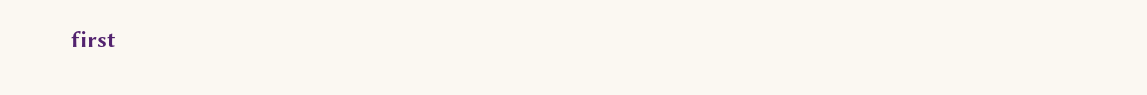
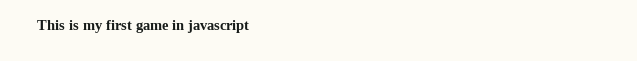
- first
+ This is my first game in javascript

